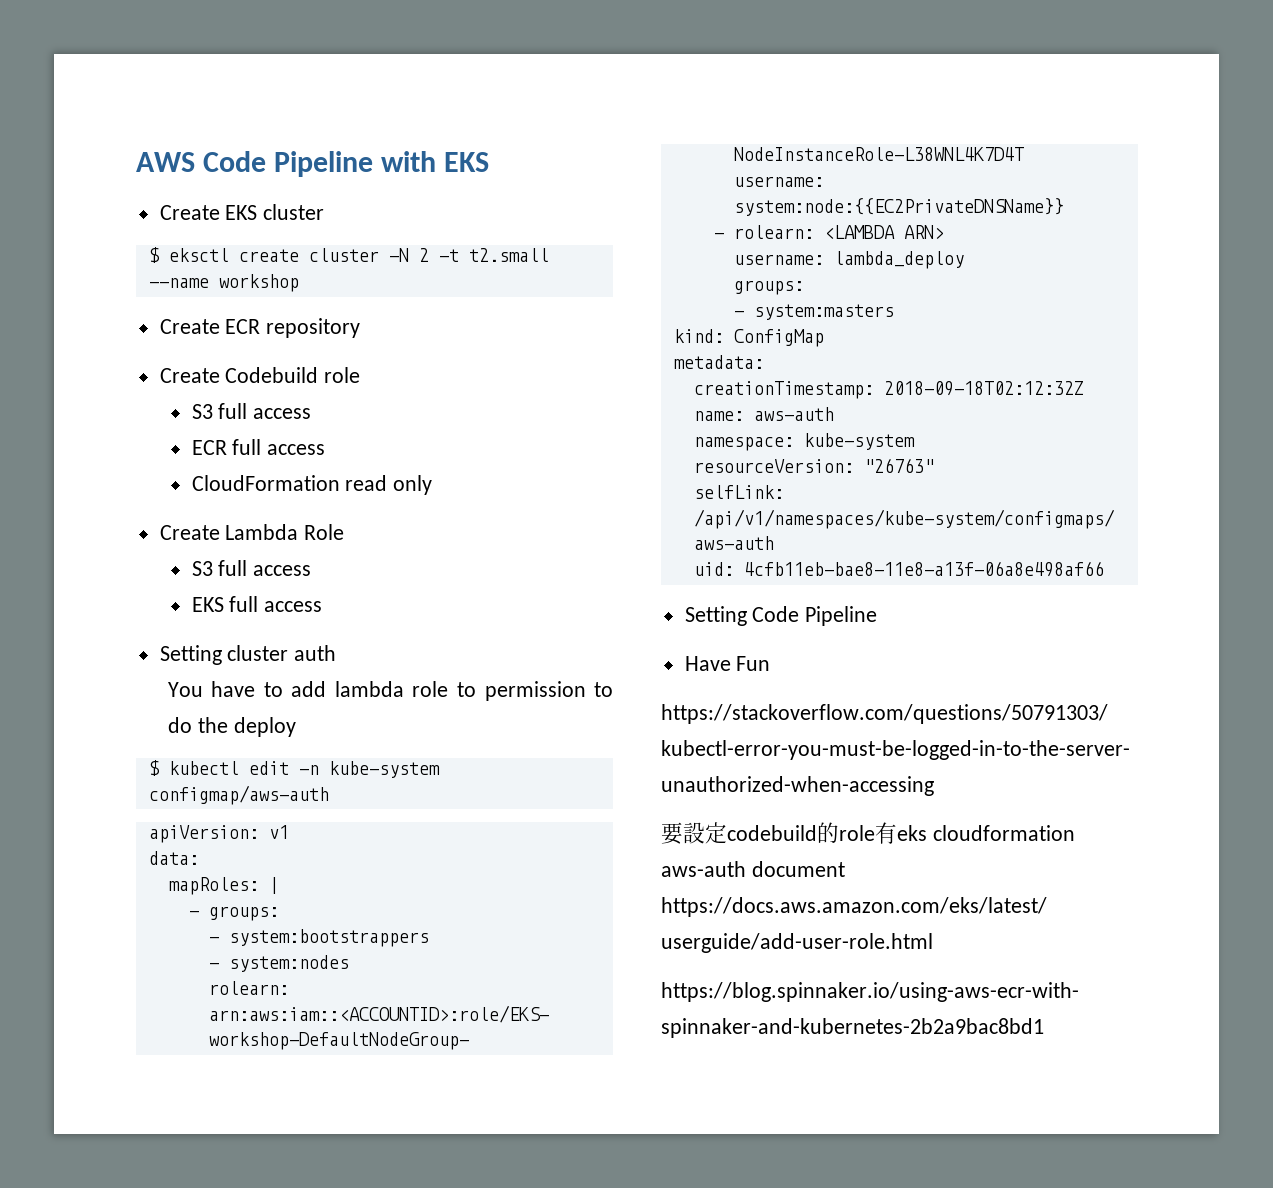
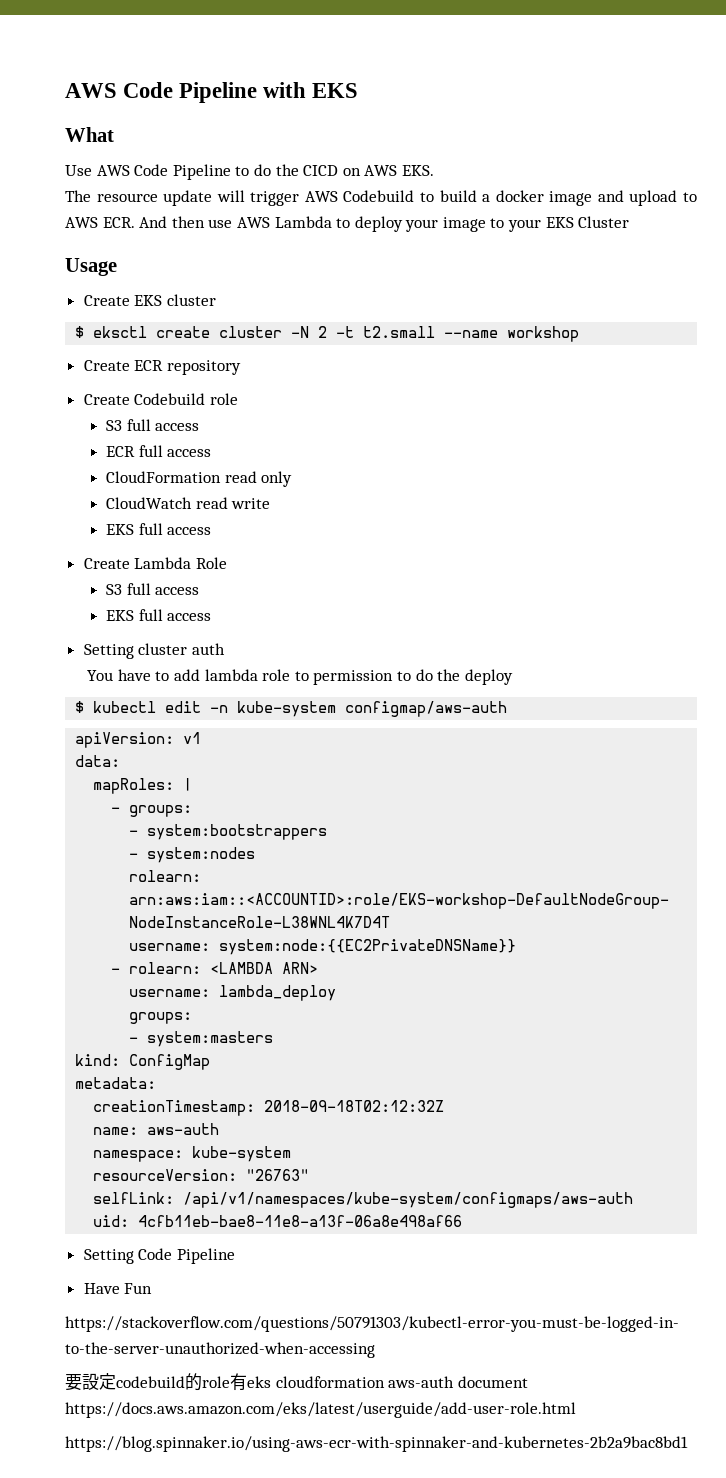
+ What
+ Use AWS Code Pipeline to do the CICD on AWS EKS.
+ The resource update will trigger AWS Codebuild to build a docker image and upload to AWS ECR. And then use AWS Lambda to deploy your image to your EKS Cluster
+ Usage
+ CloudWatch read write
+ EKS full access

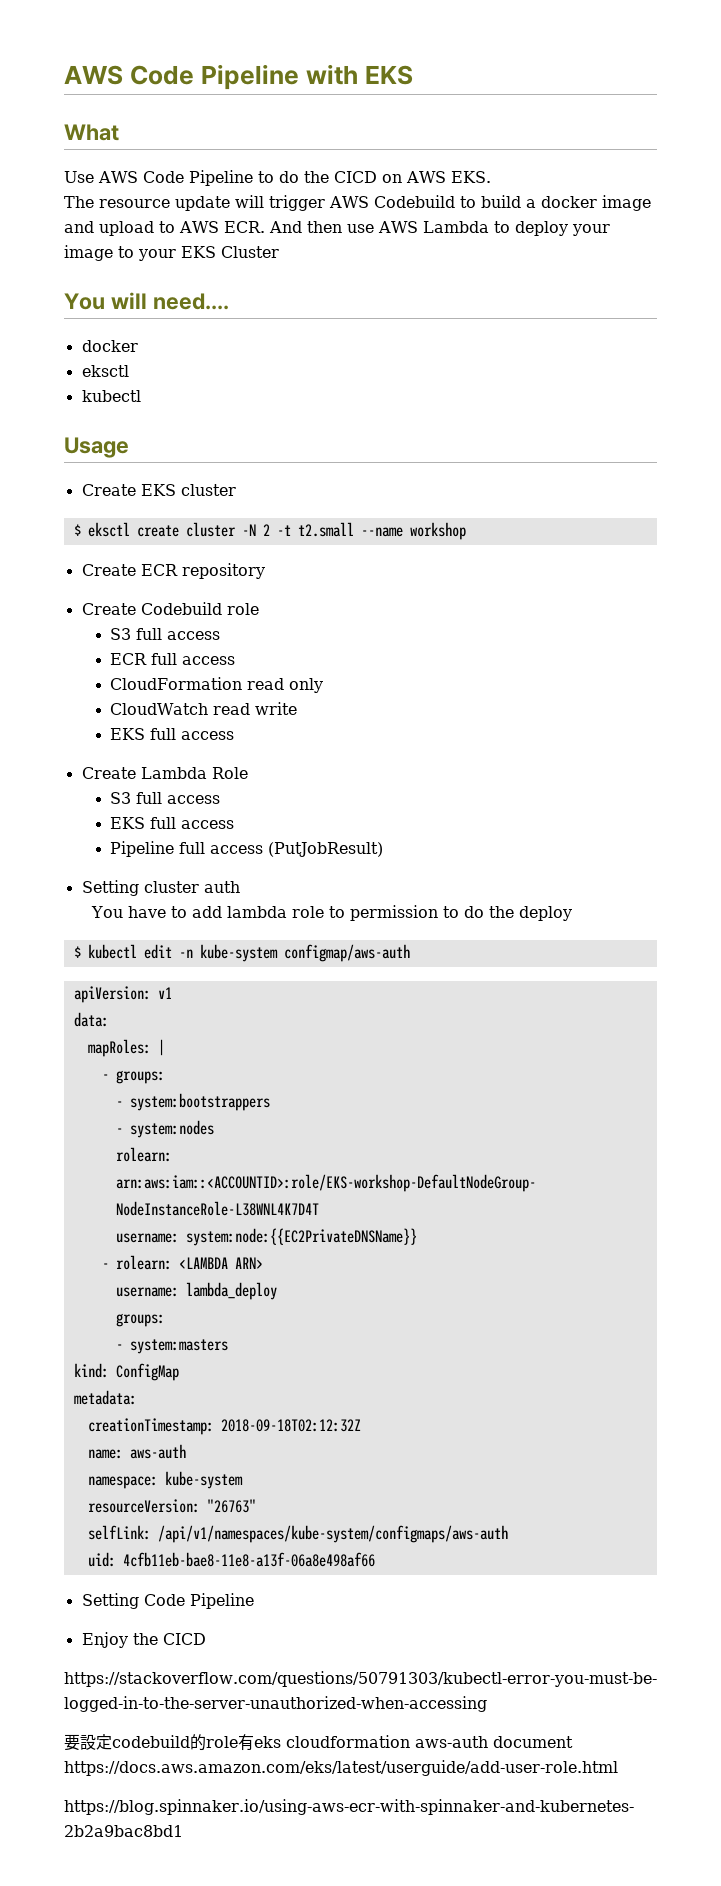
+ You will need....
+ docker
+ eksctl
+ kubectl
+ Pipeline full access (PutJobResult)
- Have Fun
+ Enjoy the CICD

